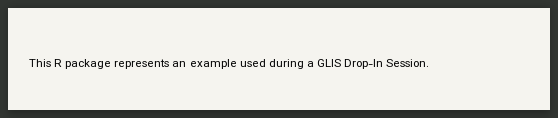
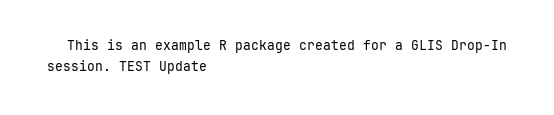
- This R package represents an example used during a GLIS Drop-In Session.
+ This is an example R package created for a GLIS Drop-In session. TEST Update

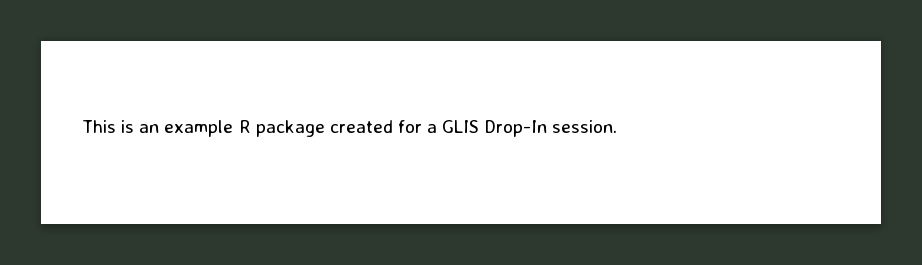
- TEST Update

